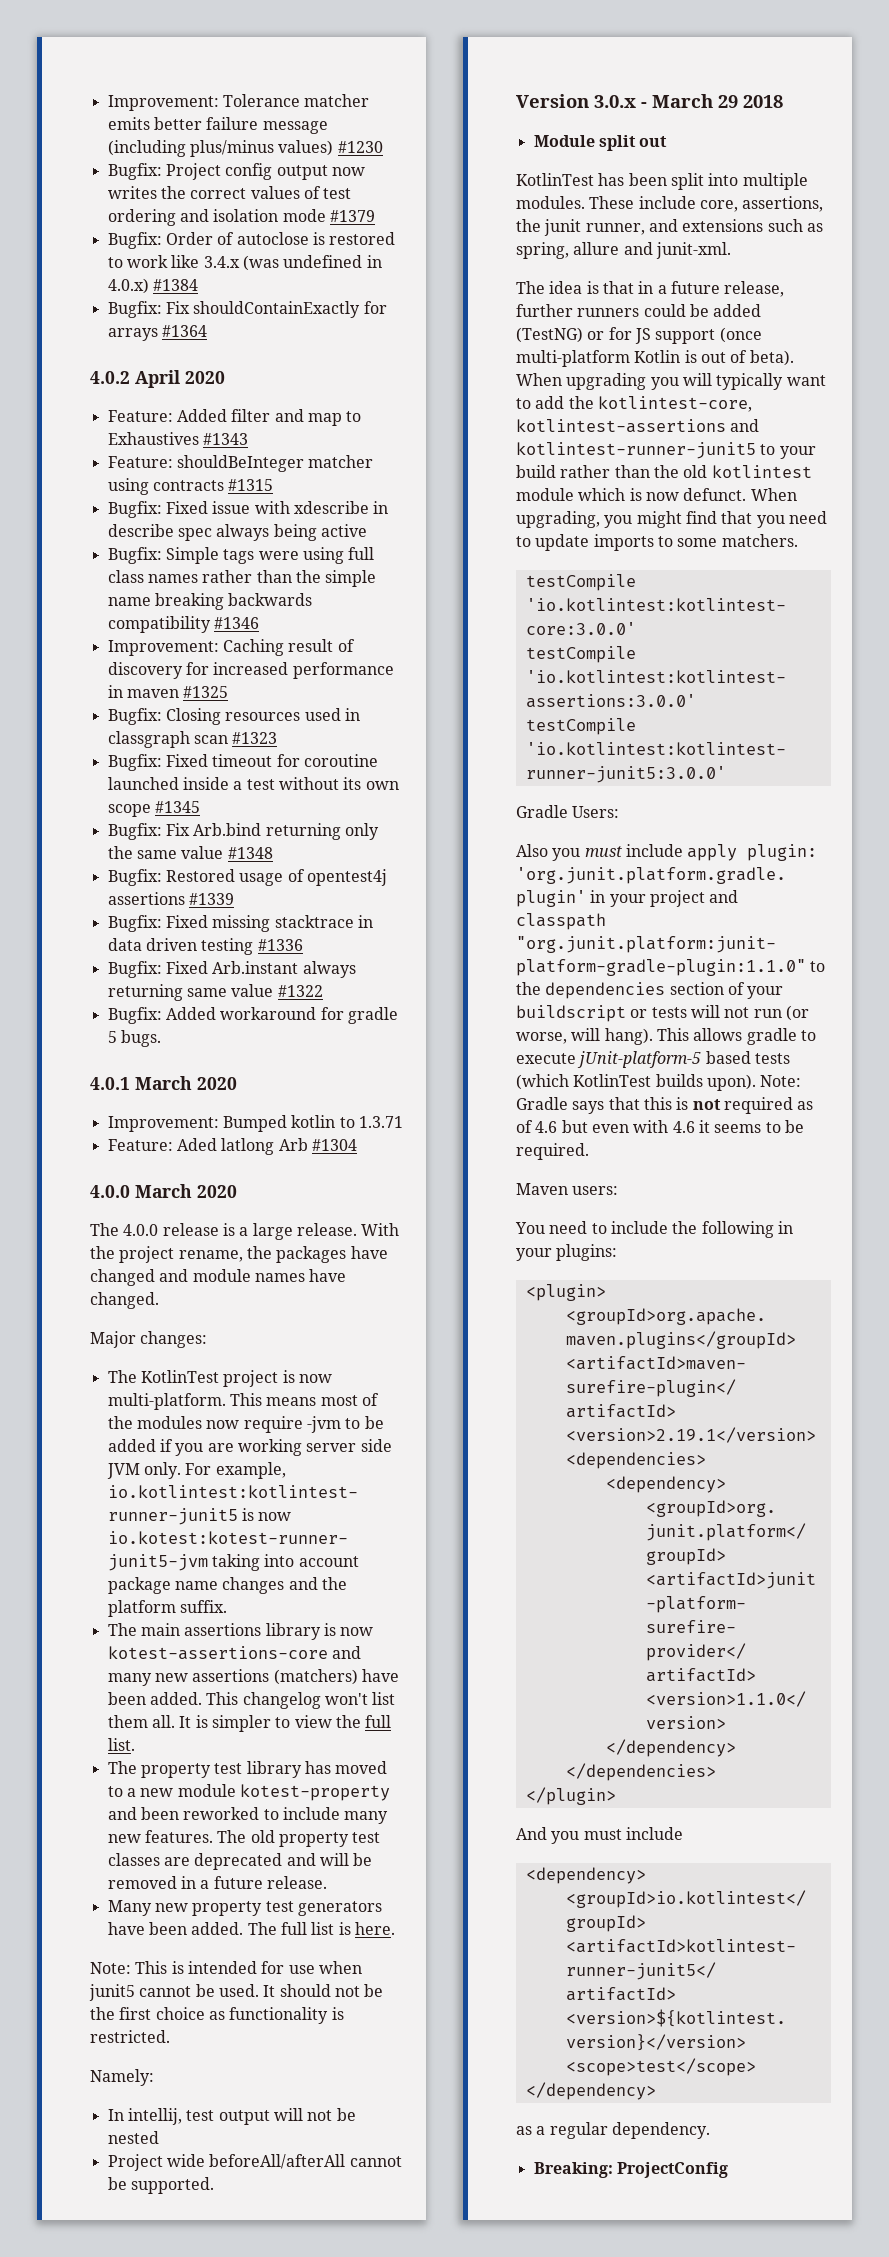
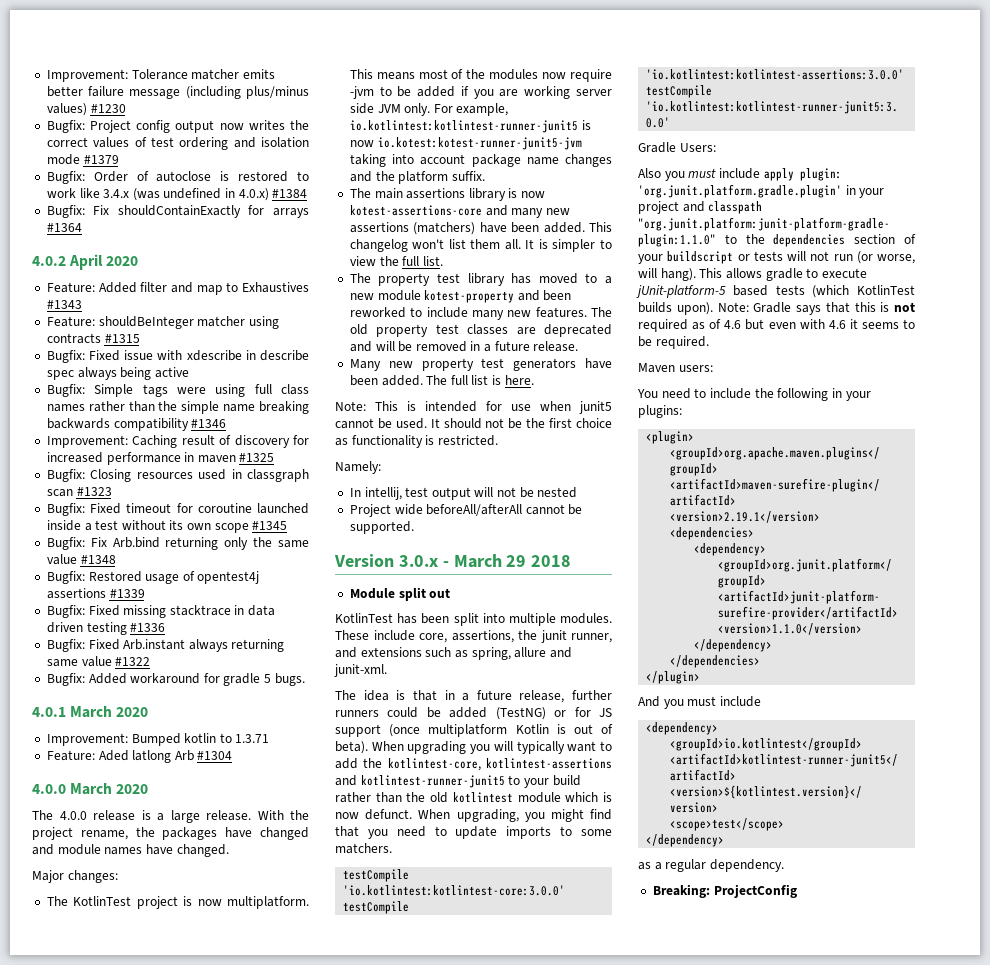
- The KotlinTest project is now multi-platform.
+ The KotlinTest project is now multiplatform.
- The idea is that in a future release, further runners could be added (TestNG) or for JS support (once multi-platform Kotlin is out of beta).
+ The idea is that in a future release, further runners could be added (TestNG) or for JS support (once multiplatform Kotlin is out of beta).

